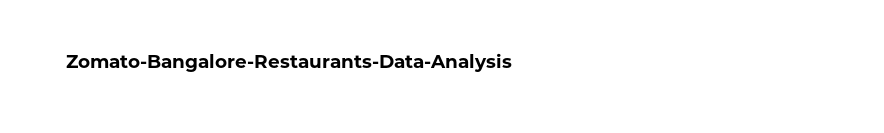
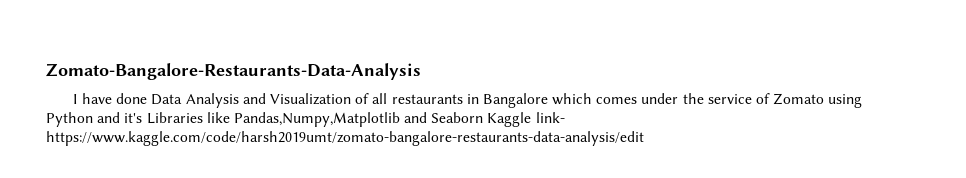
+ I have done Data Analysis and Visualization of all restaurants in Bangalore which comes under the service of Zomato using Python and it's Libraries like Pandas,Numpy,Matplotlib and Seaborn Kaggle link- https://www.kaggle.com/code/harsh2019umt/zomato-bangalore-restaurants-data-analysis/edit

